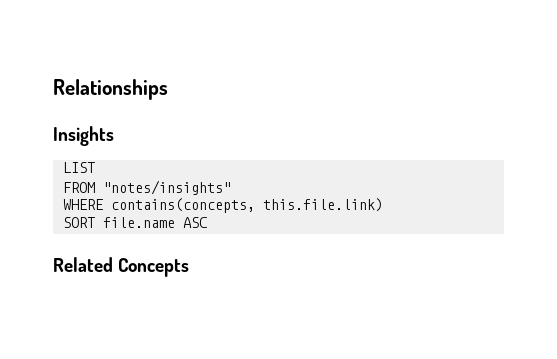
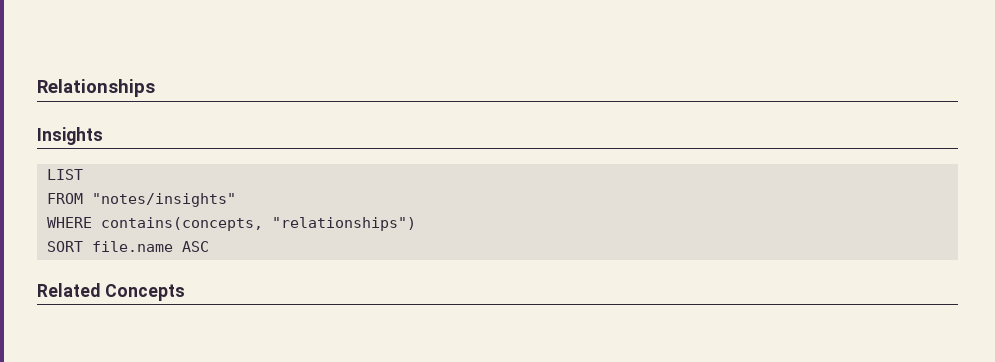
- WHERE contains(concepts, this.file.link)
+ WHERE contains(concepts, "relationships")

